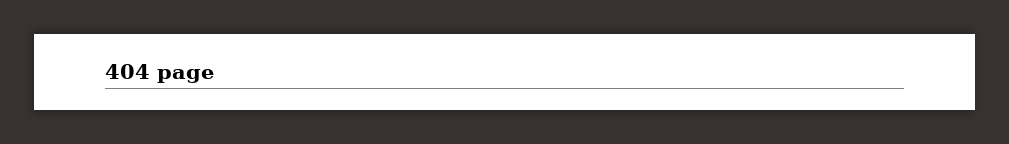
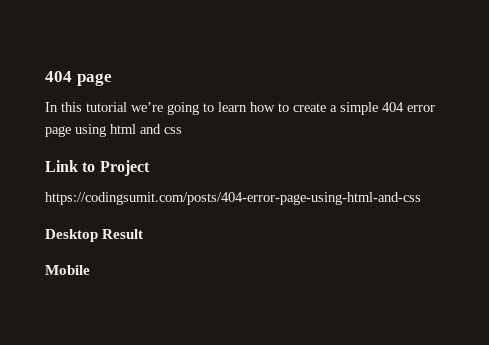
+ In this tutorial we’re going to learn how to create a simple 404 error page using html and css
+ Link to Project
+ https://codingsumit.com/posts/404-error-page-using-html-and-css
+ Desktop Result
+ Mobile

